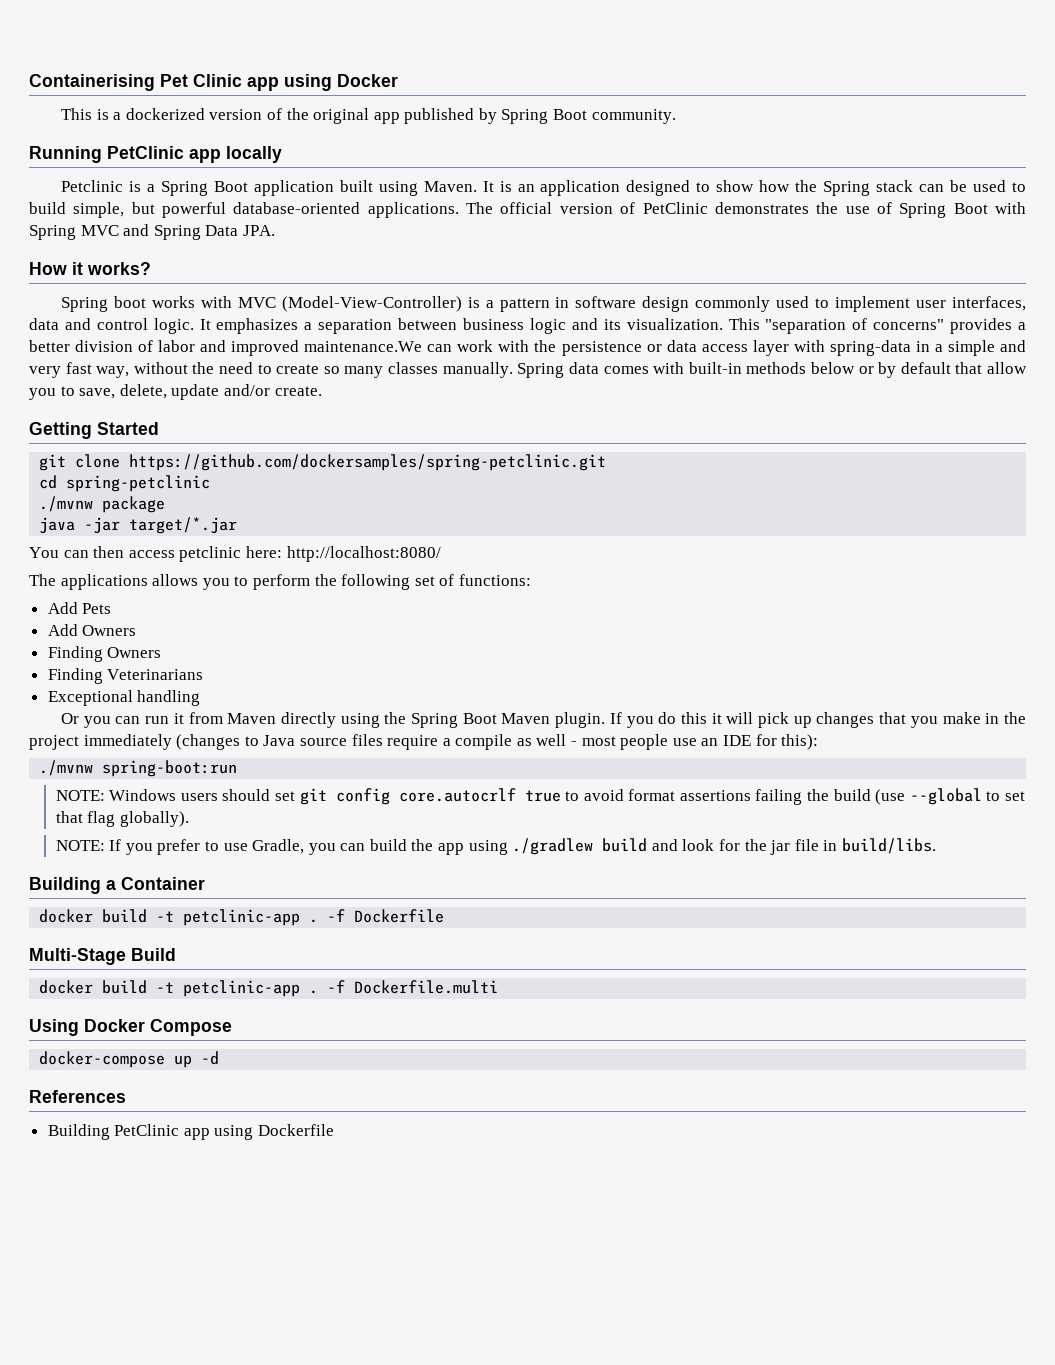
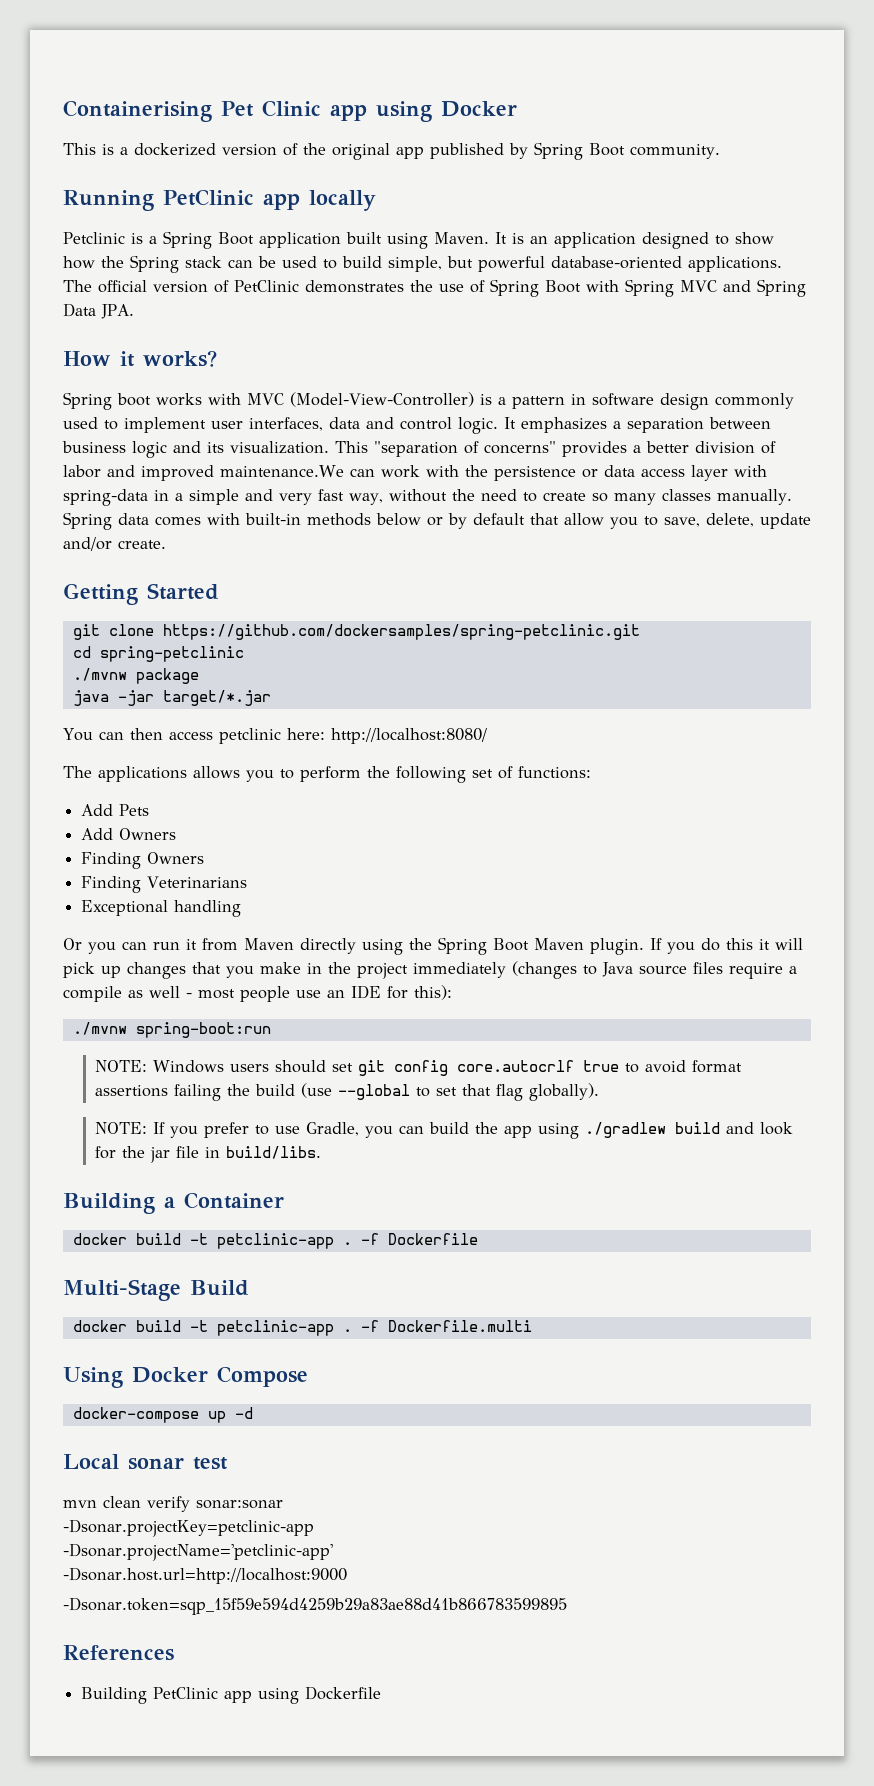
+ Local sonar test
+ mvn clean verify sonar:sonar
+ -Dsonar.projectKey=petclinic-app
+ -Dsonar.projectName='petclinic-app'
+ -Dsonar.host.url=http://localhost:9000
+ -Dsonar.token=sqp_15f59e594d4259b29a83ae88d41b866783599895

